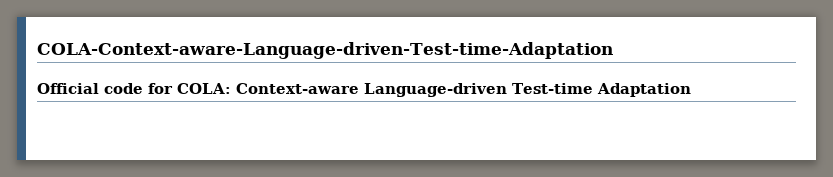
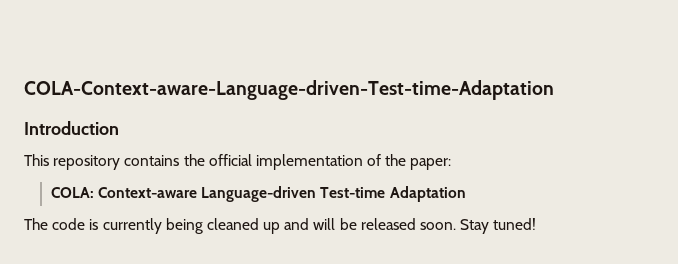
- Official code for COLA: Context-aware Language-driven Test-time Adaptation
+ Introduction
+ This repository contains the official implementation of the paper:
+ COLA: Context-aware Language-driven Test-time Adaptation
+ The code is currently being cleaned up and will be released soon. Stay tuned!

